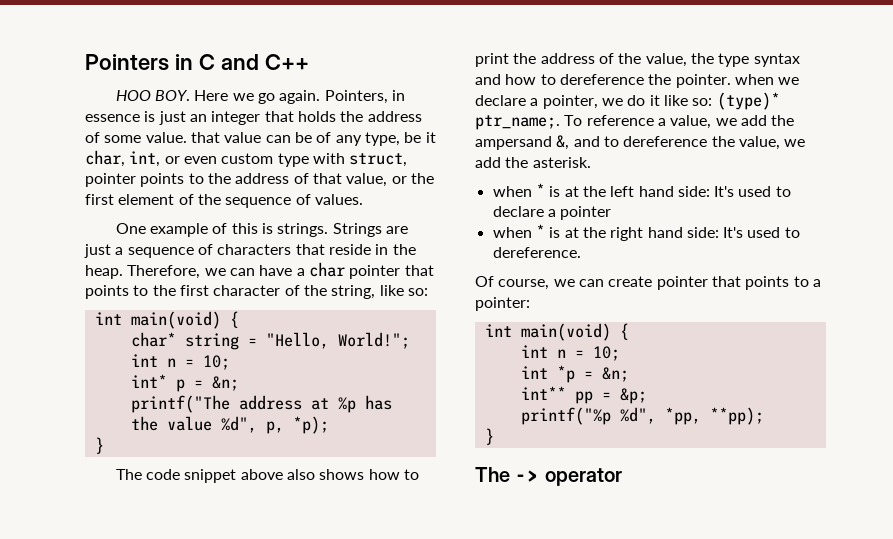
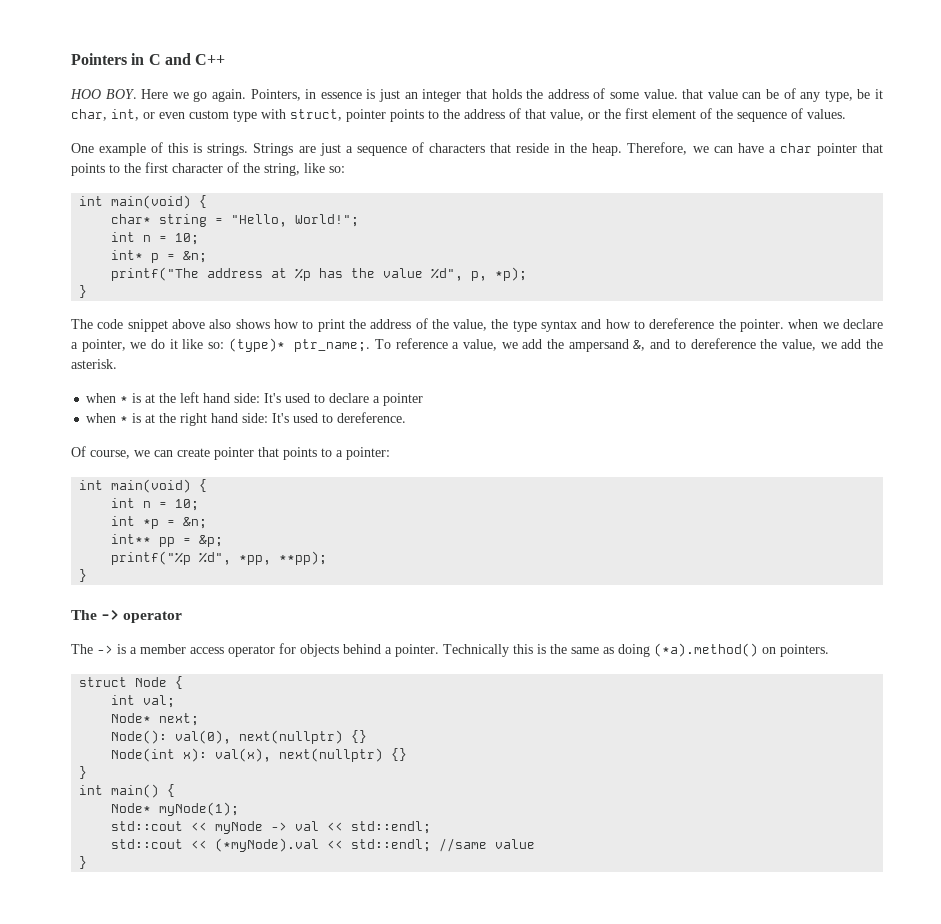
+ The -> is a member access operator for objects behind a pointer. Technically this is the same as doing (*a).method() on pointers.
+ struct Node {
+ int val;
+ Node* next;
+ Node(): val(0), next(nullptr) {}
+ Node(int x): val(x), next(nullptr) {}
+ }
+ int main() {
+ Node* myNode(1);
+ std::cout << myNode -> val << std::endl;
+ std::cout << (*myNode).val << std::endl; //same value
+ }

